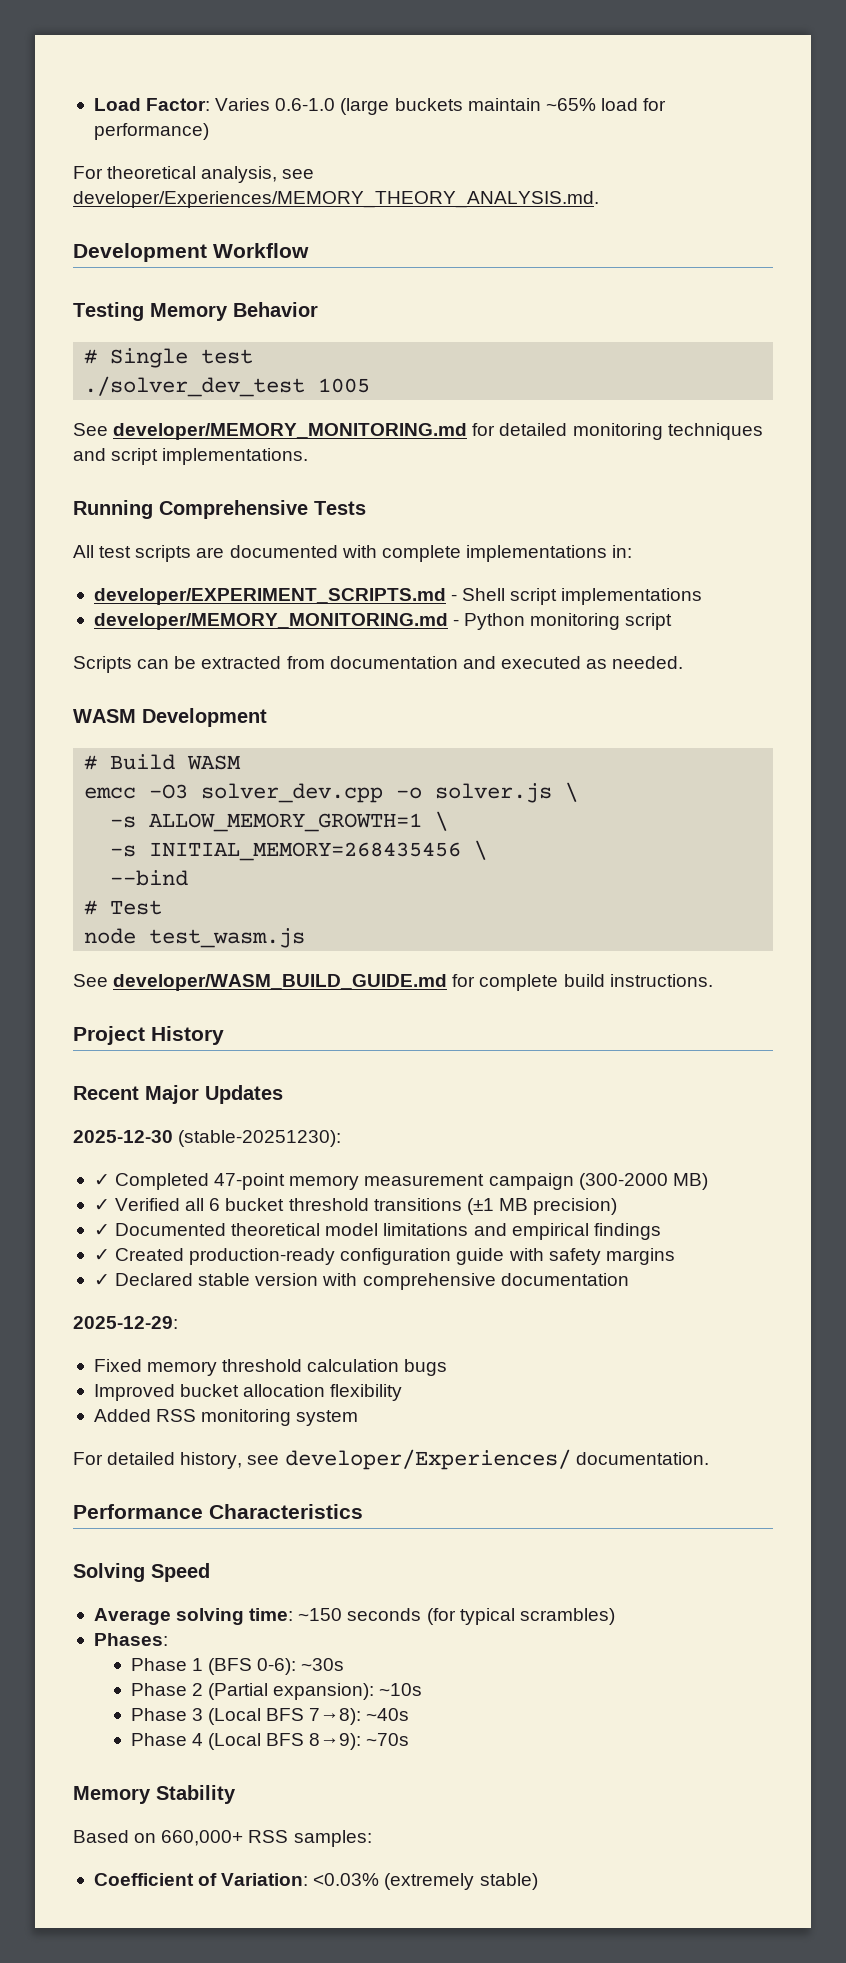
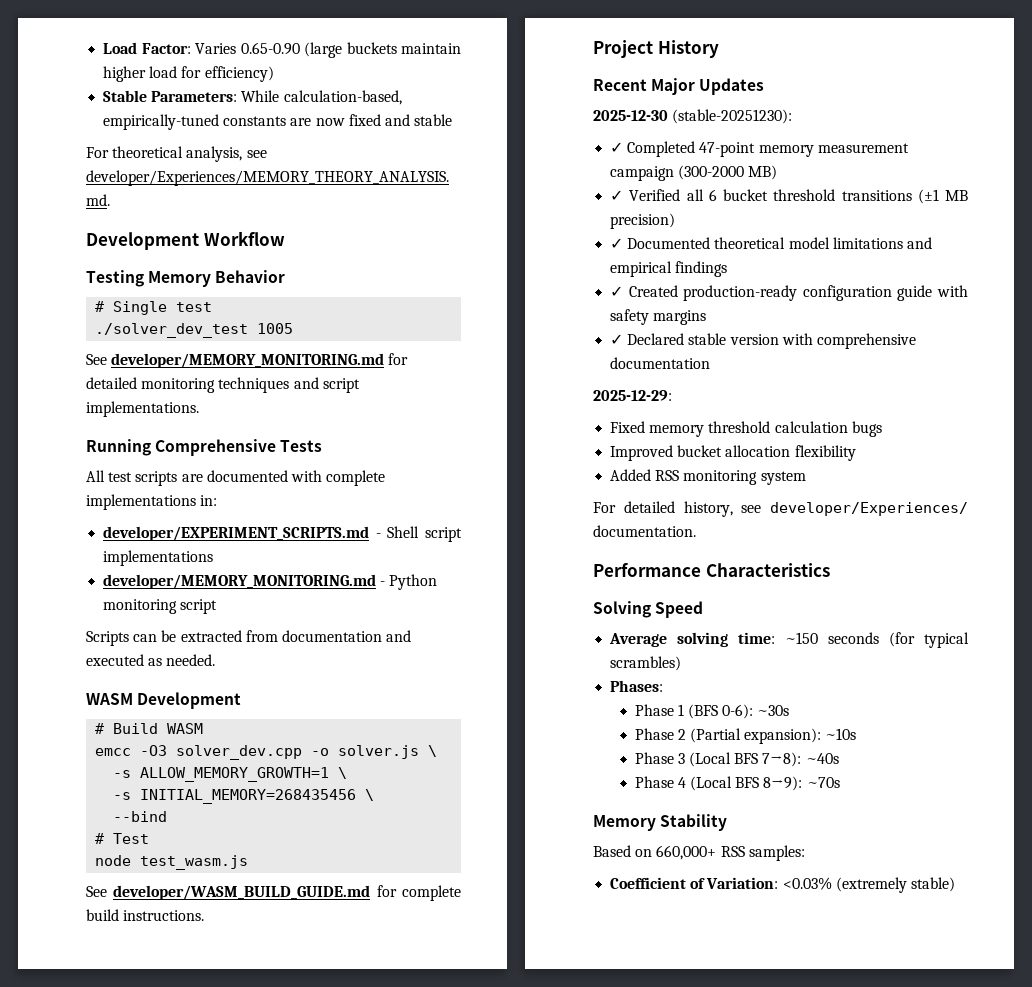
- Load Factor: Varies 0.6-1.0 (large buckets maintain ~65% load for performance)
+ Load Factor: Varies 0.65-0.90 (large buckets maintain higher load for efficiency)
+ Stable Parameters: While calculation-based, empirically-tuned constants are now fixed and stable

